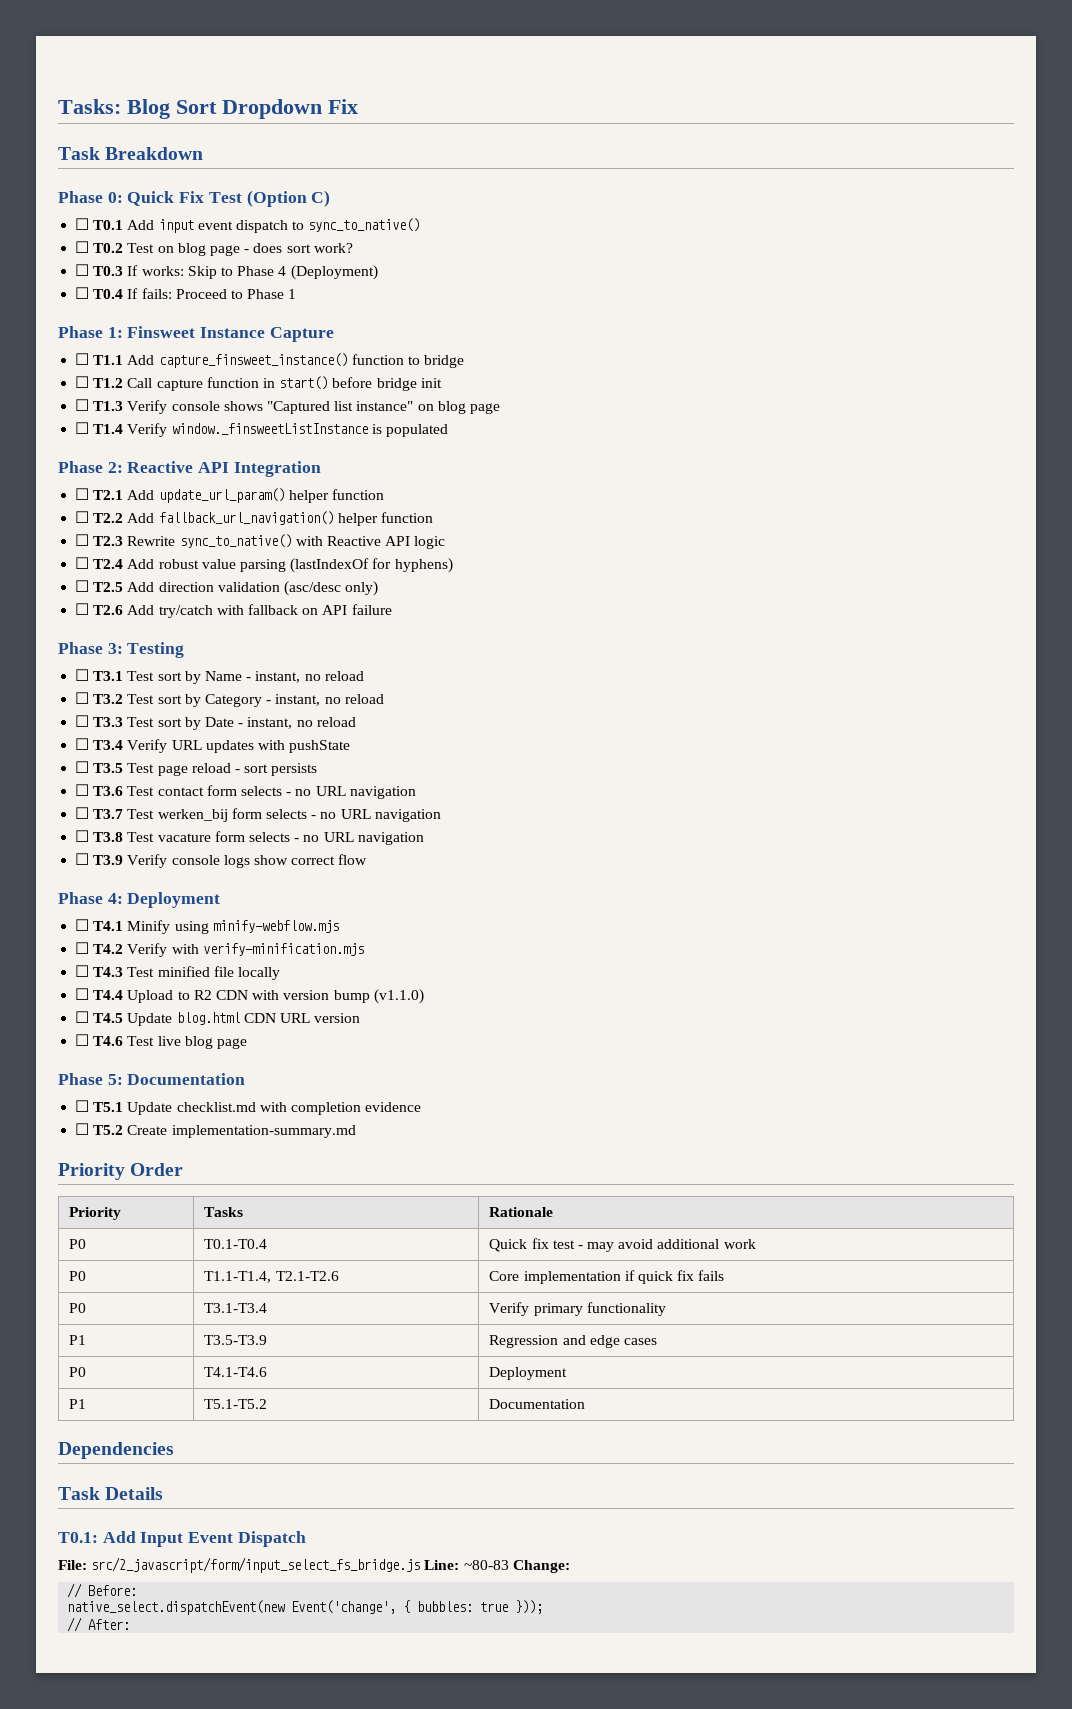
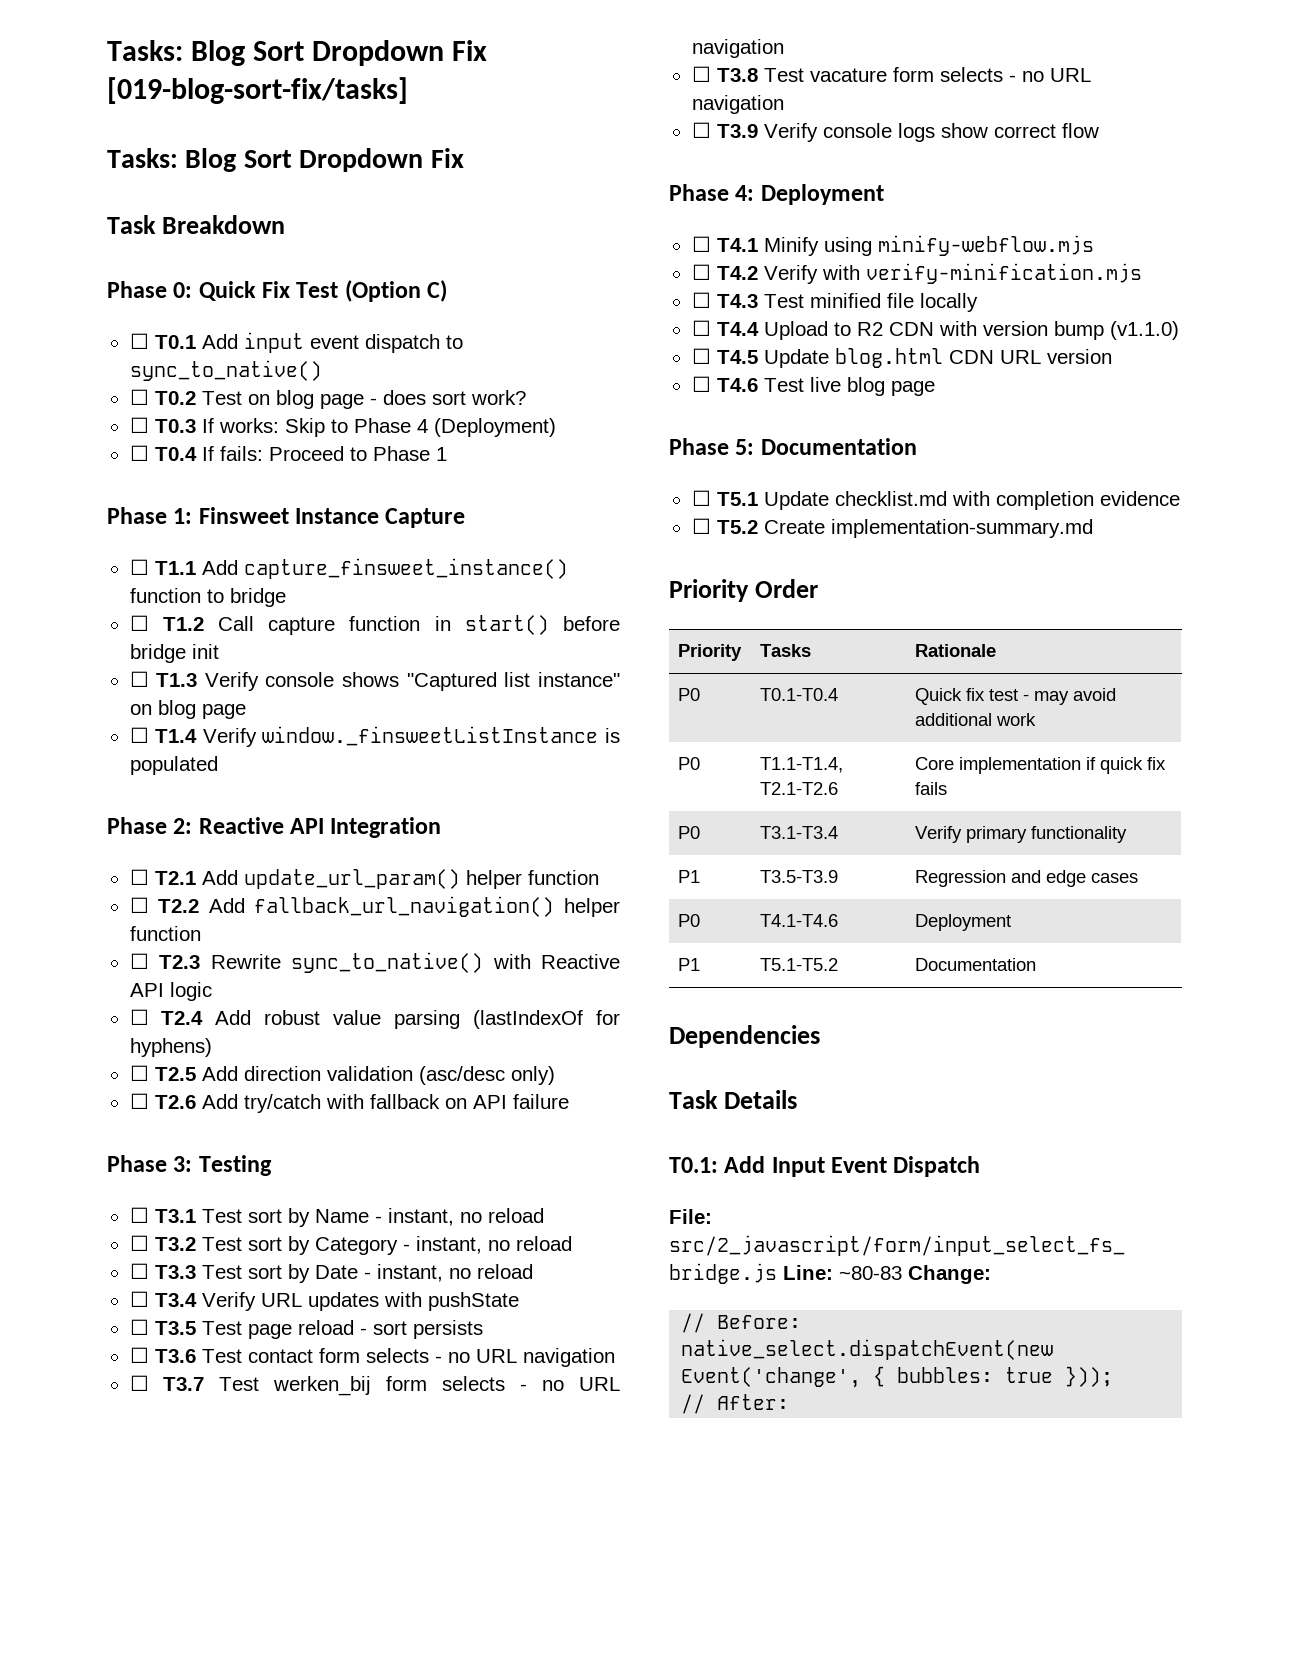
+ Tasks: Blog Sort Dropdown Fix [019-blog-sort-fix/tasks]

